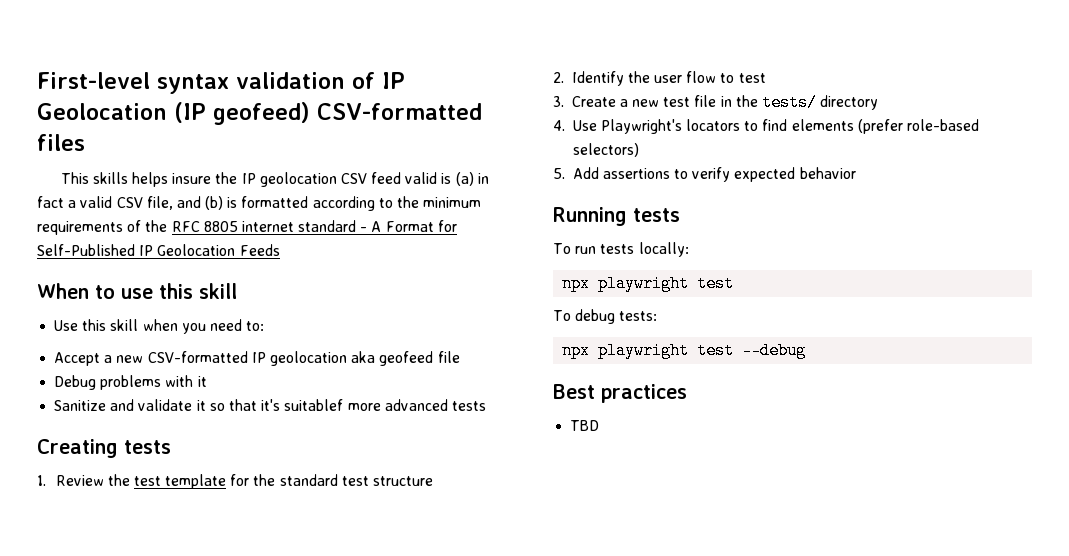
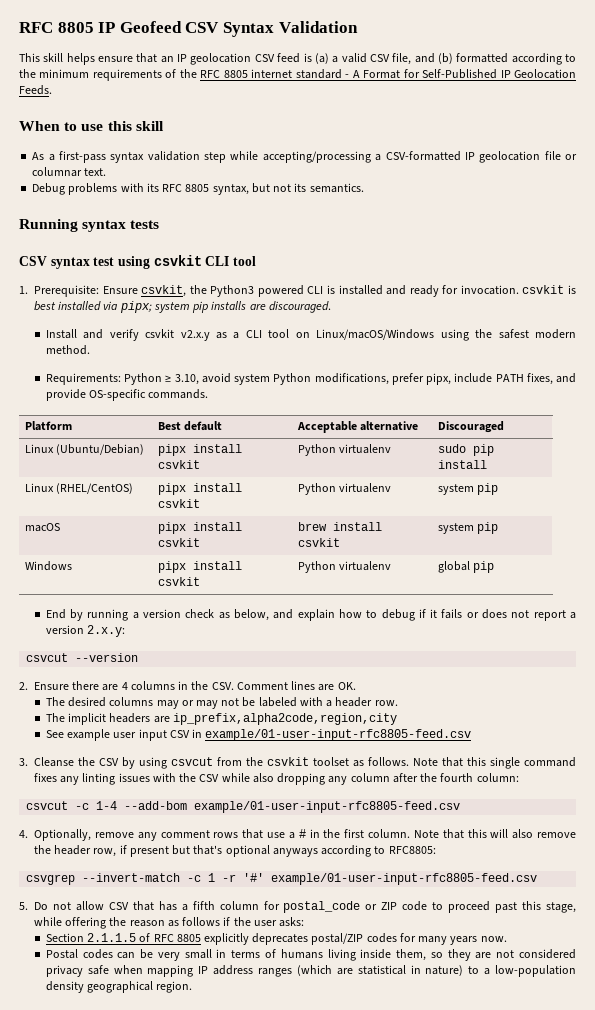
- First-level syntax validation of IP Geolocation (IP geofeed) CSV-formatted files
- This skills helps insure the IP geolocation CSV feed valid is (a) in fact a valid CSV file, and (b) is formatted according to the minimum requirements of the RFC 8805 internet standard - A Format for Self-Published IP Geolocation Feeds
+ RFC 8805 IP Geofeed CSV Syntax Validation
+ This skill helps ensure that an IP geolocation CSV feed is (a) a valid CSV file, and (b) formatted according to the minimum requirements of the RFC 8805 internet standard - A Format for Self-Published IP Geolocation Feeds.
- Use this skill when you need to:
- Accept a new CSV-formatted IP geolocation aka geofeed file
+ As a first-pass syntax validation step while accepting/processing a CSV-formatted IP geolocation file or columnar text.
- Debug problems with it
- Sanitize and validate it so that it's suitablef more advanced tests
- Creating tests
- 1. Review the test template for the standard test structure
- 2. Identify the user flow to test
- 3. Create a new test file in the tests/ directory
- 4. Use Playwright's locators to find elements (prefer role-based selectors)
- 5. Add assertions to verify expected behavior
- Running tests
- To run tests locally:
- npx playwright test
- To debug tests:
- npx playwright test --debug
- Best practices
- TBD
+ Debug problems with its RFC 8805 syntax, but not its semantics.
+ Running syntax tests
+ CSV syntax test using csvkit CLI tool
+ 1. Prerequisite: Ensure csvkit, the Python3 powered CLI is installed and ready for invocation. csvkit is best installed via pipx; system pip installs are discouraged.
+ Install and verify csvkit v2.x.y as a CLI tool on Linux/macOS/Windows using the safest modern method.
+ Requirements: Python ≥ 3.10, avoid system Python modifications, prefer pipx, include PATH fixes, and provide OS-specific commands.
+ Platform | Best default | Acceptable alternative | Discouraged
+ Linux (Ubuntu/Debian) | pipx install csvkit | Python virtualenv | sudo pip install
+ Linux (RHEL/CentOS) | pipx install csvkit | Python virtualenv | system pip
+ macOS | pipx install csvkit | brew install csvkit | system pip
+ Windows | pipx install csvkit | Python virtualenv | global pip
+ End by running a version check as below, and explain how to debug if it fails or does not report a version 2.x.y:
+ csvcut --version
+ 2. Ensure there are 4 columns in the CSV. Comment lines are OK.
+ The desired columns may or may not be labeled with a header row.
+ The implicit headers are ip_prefix,alpha2code,region,city
+ See example user input CSV in example/01-user-input-rfc8805-feed.csv
+ 3. Cleanse the CSV by using csvcut from the csvkit toolset as follows. Note that this single command fixes any linting issues with the CSV while also dropping any column after the fourth column:
+ csvcut -c 1-4 --add-bom example/01-user-input-rfc8805-feed.csv
+ 4. Optionally, remove any comment rows that use a # in the first column. Note that this will also remove the header row, if present but that's optional anyways according to RFC8805:
+ csvgrep --invert-match -c 1 -r '#' example/01-user-input-rfc8805-feed.csv
+ 5. Do not allow CSV that has a fifth column for postal_code or ZIP code to proceed past this stage, while offering the reason as follows if the user asks:
+ Section 2.1.1.5 of RFC 8805 explicitly deprecates postal/ZIP codes for many years now.
+ Postal codes can be very small in terms of humans living inside them, so they are not considered privacy safe when mapping IP address ranges (which are statistical in nature) to a low-population density geographical region.

